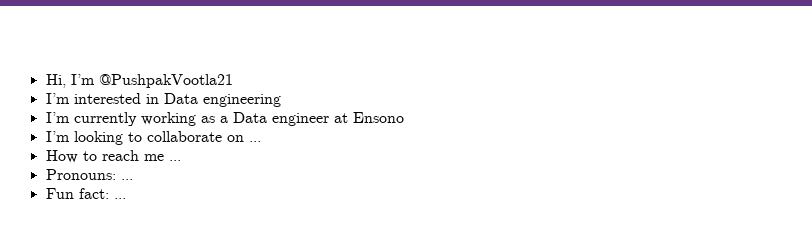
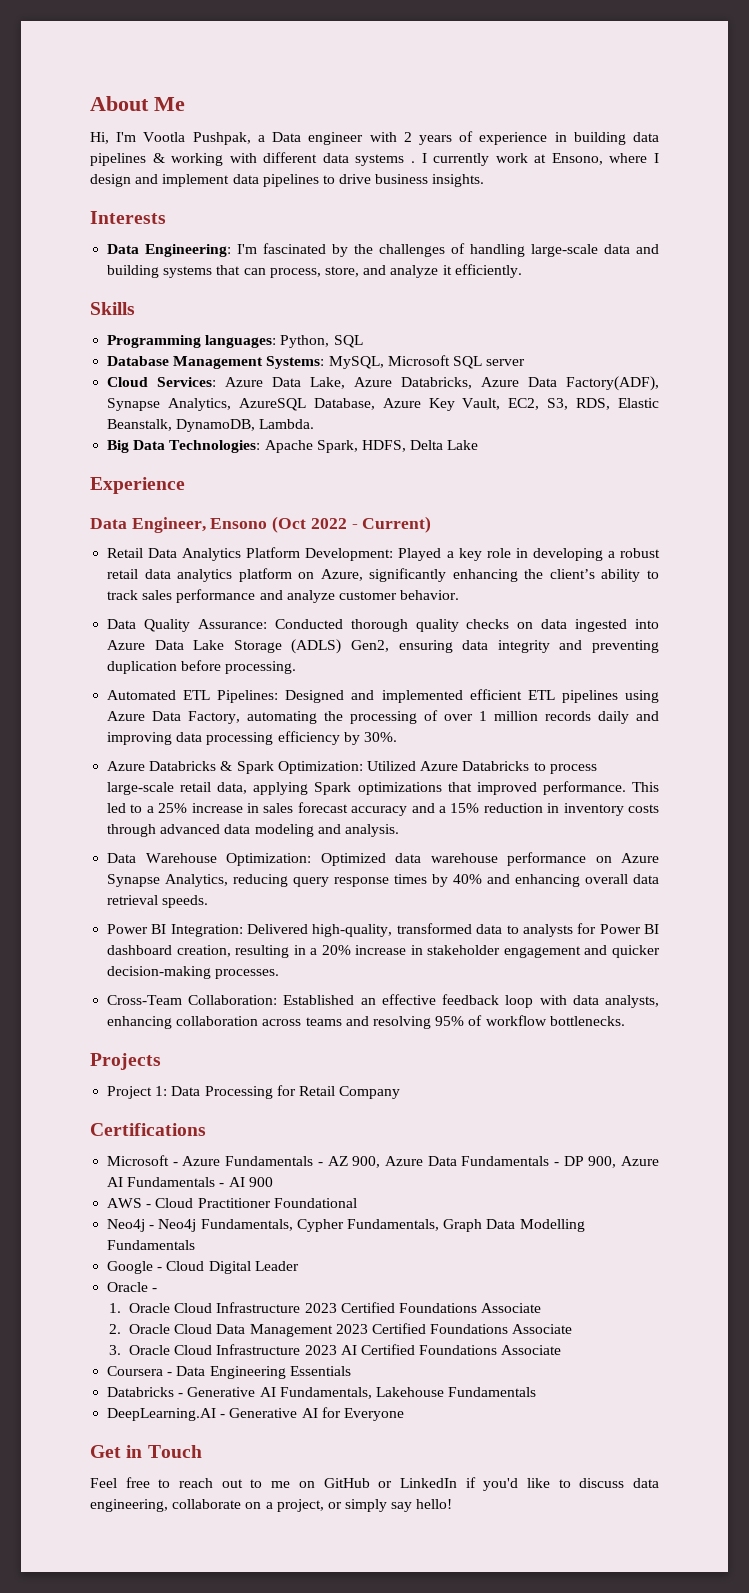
- Hi, I’m @PushpakVootla21
- I’m interested in Data engineering
- I’m currently working as a Data engineer at Ensono
- I’m looking to collaborate on ...
- How to reach me ...
- Pronouns: ...
- Fun fact: ...
+ About Me
+ Hi, I'm Vootla Pushpak, a Data engineer with 2 years of experience in building data pipelines & working with different data systems . I currently work at Ensono, where I design and implement data pipelines to drive business insights.
+ Interests
+ Data Engineering: I'm fascinated by the challenges of handling large-scale data and building systems that can process, store, and analyze it efficiently.
+ Skills
+ Programming languages: Python, SQL
+ Database Management Systems: MySQL, Microsoft SQL server
+ Cloud Services: Azure Data Lake, Azure Databricks, Azure Data Factory(ADF), Synapse Analytics, AzureSQL Database, Azure Key Vault, EC2, S3, RDS, Elastic Beanstalk, DynamoDB, Lambda.
+ Big Data Technologies: Apache Spark, HDFS, Delta Lake
+ Experience
+ Data Engineer, Ensono (Oct 2022 - Current)
+ Retail Data Analytics Platform Development: Played a key role in developing a robust retail data analytics platform on Azure, significantly enhancing the client’s ability to track sales performance and analyze customer behavior.
+ Data Quality Assurance: Conducted thorough quality checks on data ingested into Azure Data Lake Storage (ADLS) Gen2, ensuring data integrity and preventing duplication before processing.
+ Automated ETL Pipelines: Designed and implemented efficient ETL pipelines using Azure Data Factory, automating the processing of over 1 million records daily and improving data processing efficiency by 30%.
+ Azure Databricks & Spark Optimization: Utilized Azure Databricks to process large-scale retail data, applying Spark optimizations that improved performance. This led to a 25% increase in sales forecast accuracy and a 15% reduction in inventory costs through advanced data modeling and analysis.
+ Data Warehouse Optimization: Optimized data warehouse performance on Azure Synapse Analytics, reducing query response times by 40% and enhancing overall data retrieval speeds.
+ Power BI Integration: Delivered high-quality, transformed data to analysts for Power BI dashboard creation, resulting in a 20% increase in stakeholder engagement and quicker decision-making processes.
+ Cross-Team Collaboration: Established an effective feedback loop with data analysts, enhancing collaboration across teams and resolving 95% of workflow bottlenecks.
+ Projects
+ Project 1: Data Processing for Retail Company
+ Certifications
+ Microsoft - Azure Fundamentals - AZ 900, Azure Data Fundamentals - DP 900, Azure AI Fundamentals - AI 900
+ AWS - Cloud Practitioner Foundational
+ Neo4j - Neo4j Fundamentals, Cypher Fundamentals, Graph Data Modelling Fundamentals
+ Google - Cloud Digital Leader
+ Oracle -
+ 1. Oracle Cloud Infrastructure 2023 Certified Foundations Associate
+ 2. Oracle Cloud Data Management 2023 Certified Foundations Associate
+ 3. Oracle Cloud Infrastructure 2023 AI Certified Foundations Associate
+ Coursera - Data Engineering Essentials
+ Databricks - Generative AI Fundamentals, Lakehouse Fundamentals
+ DeepLearning.AI - Generative AI for Everyone
+ Get in Touch
+ Feel free to reach out to me on GitHub or LinkedIn if you'd like to discuss data engineering, collaborate on a project, or simply say hello!

